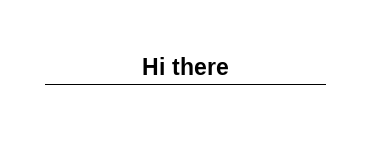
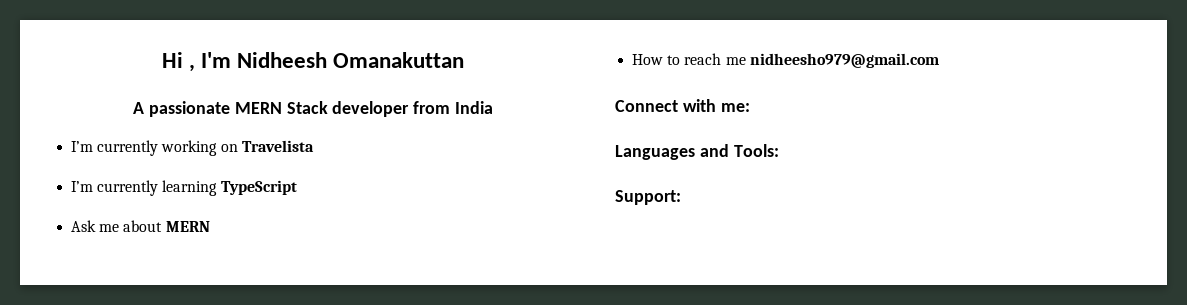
- Hi there
+ Hi , I'm Nidheesh Omanakuttan
+ A passionate MERN Stack developer from India
+ I’m currently working on Travelista
+ I’m currently learning TypeScript
+ Ask me about MERN
+ How to reach me nidheesho979@gmail.com
+ Connect with me:
+ Languages and Tools:
+ Support:

